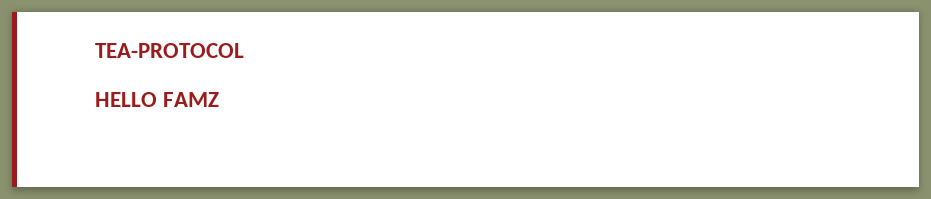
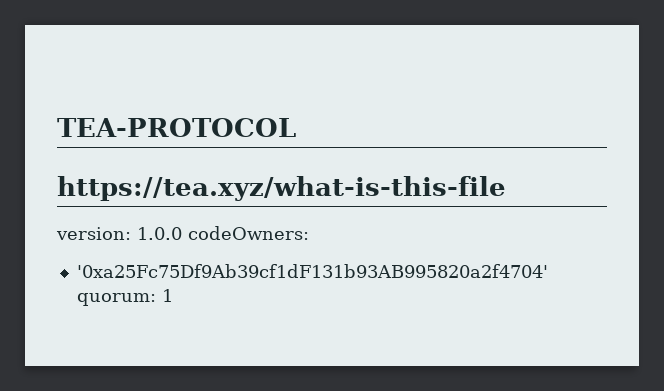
- HELLO FAMZ
+ https://tea.xyz/what-is-this-file
+ version: 1.0.0 codeOwners:
+ '0xa25Fc75Df9Ab39cf1dF131b93AB995820a2f4704' quorum: 1

